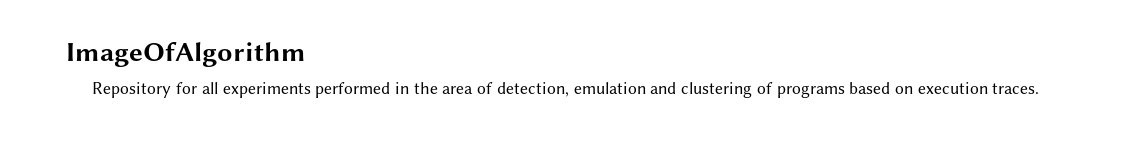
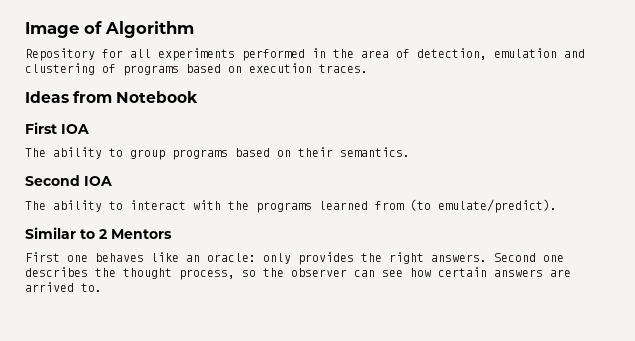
- ImageOfAlgorithm
+ Image of Algorithm
+ Ideas from Notebook
+ First IOA
+ The ability to group programs based on their semantics.
+ Second IOA
+ The ability to interact with the programs learned from (to emulate/predict).
+ Similar to 2 Mentors
+ First one behaves like an oracle: only provides the right answers. Second one describes the thought process, so the observer can see how certain answers are arrived to.

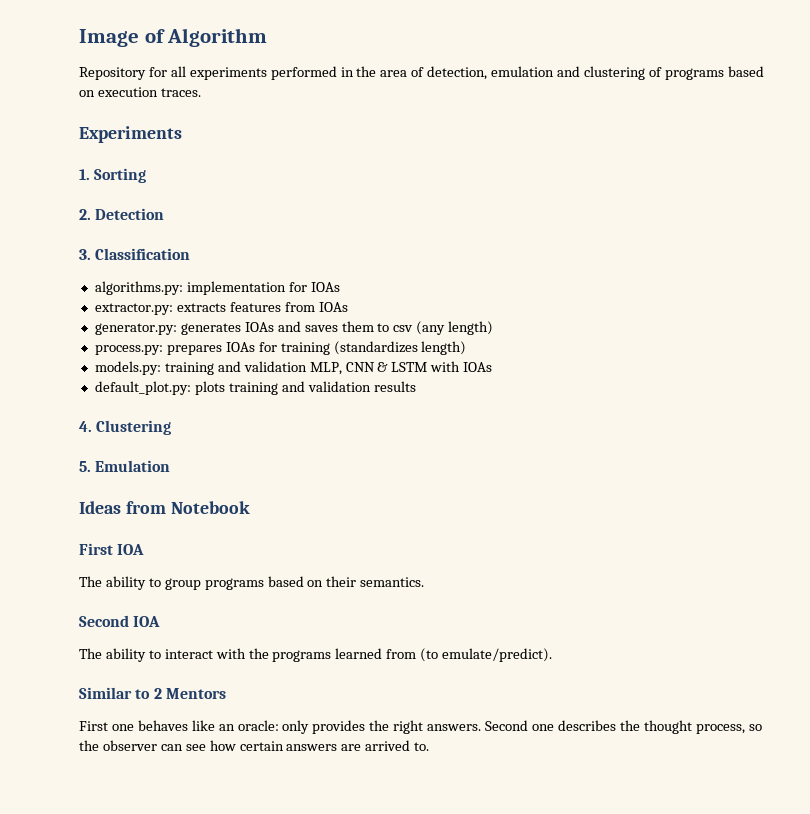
+ Experiments
+ 1. Sorting
+ 2. Detection
+ 3. Classification
+ algorithms.py: implementation for IOAs
+ extractor.py: extracts features from IOAs
+ generator.py: generates IOAs and saves them to csv (any length)
+ process.py: prepares IOAs for training (standardizes length)
+ models.py: training and validation MLP, CNN & LSTM with IOAs
+ default_plot.py: plots training and validation results
+ 4. Clustering
+ 5. Emulation

